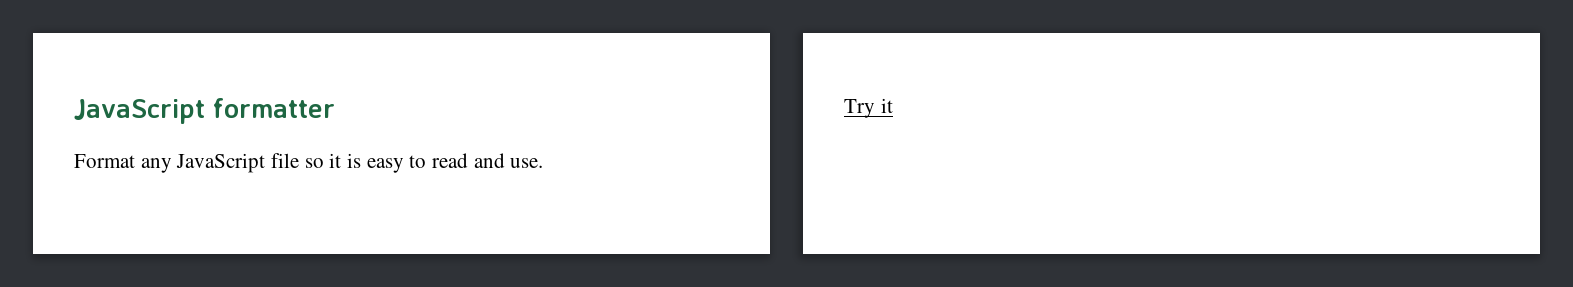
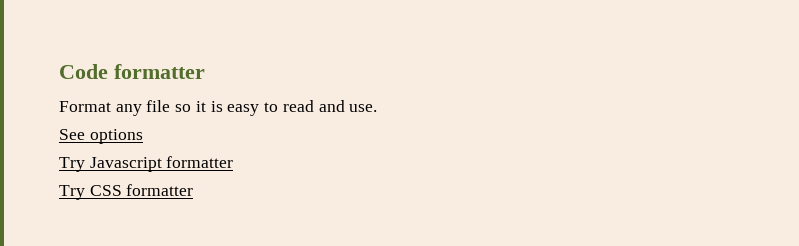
- JavaScript formatter
+ Code formatter
- Format any JavaScript file so it is easy to read and use.
+ Format any file so it is easy to read and use.
- Try it
+ See options
+ Try Javascript formatter
+ Try CSS formatter

